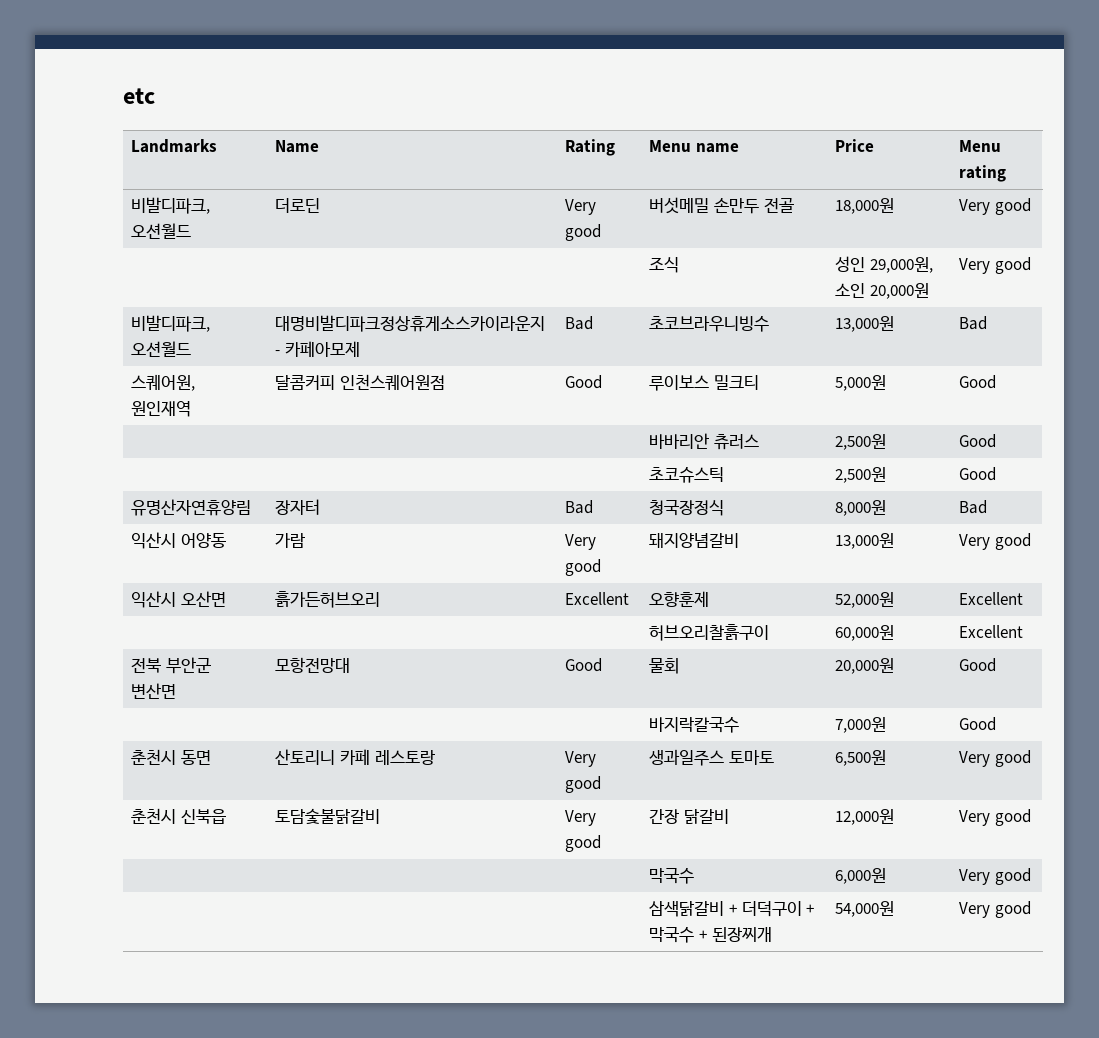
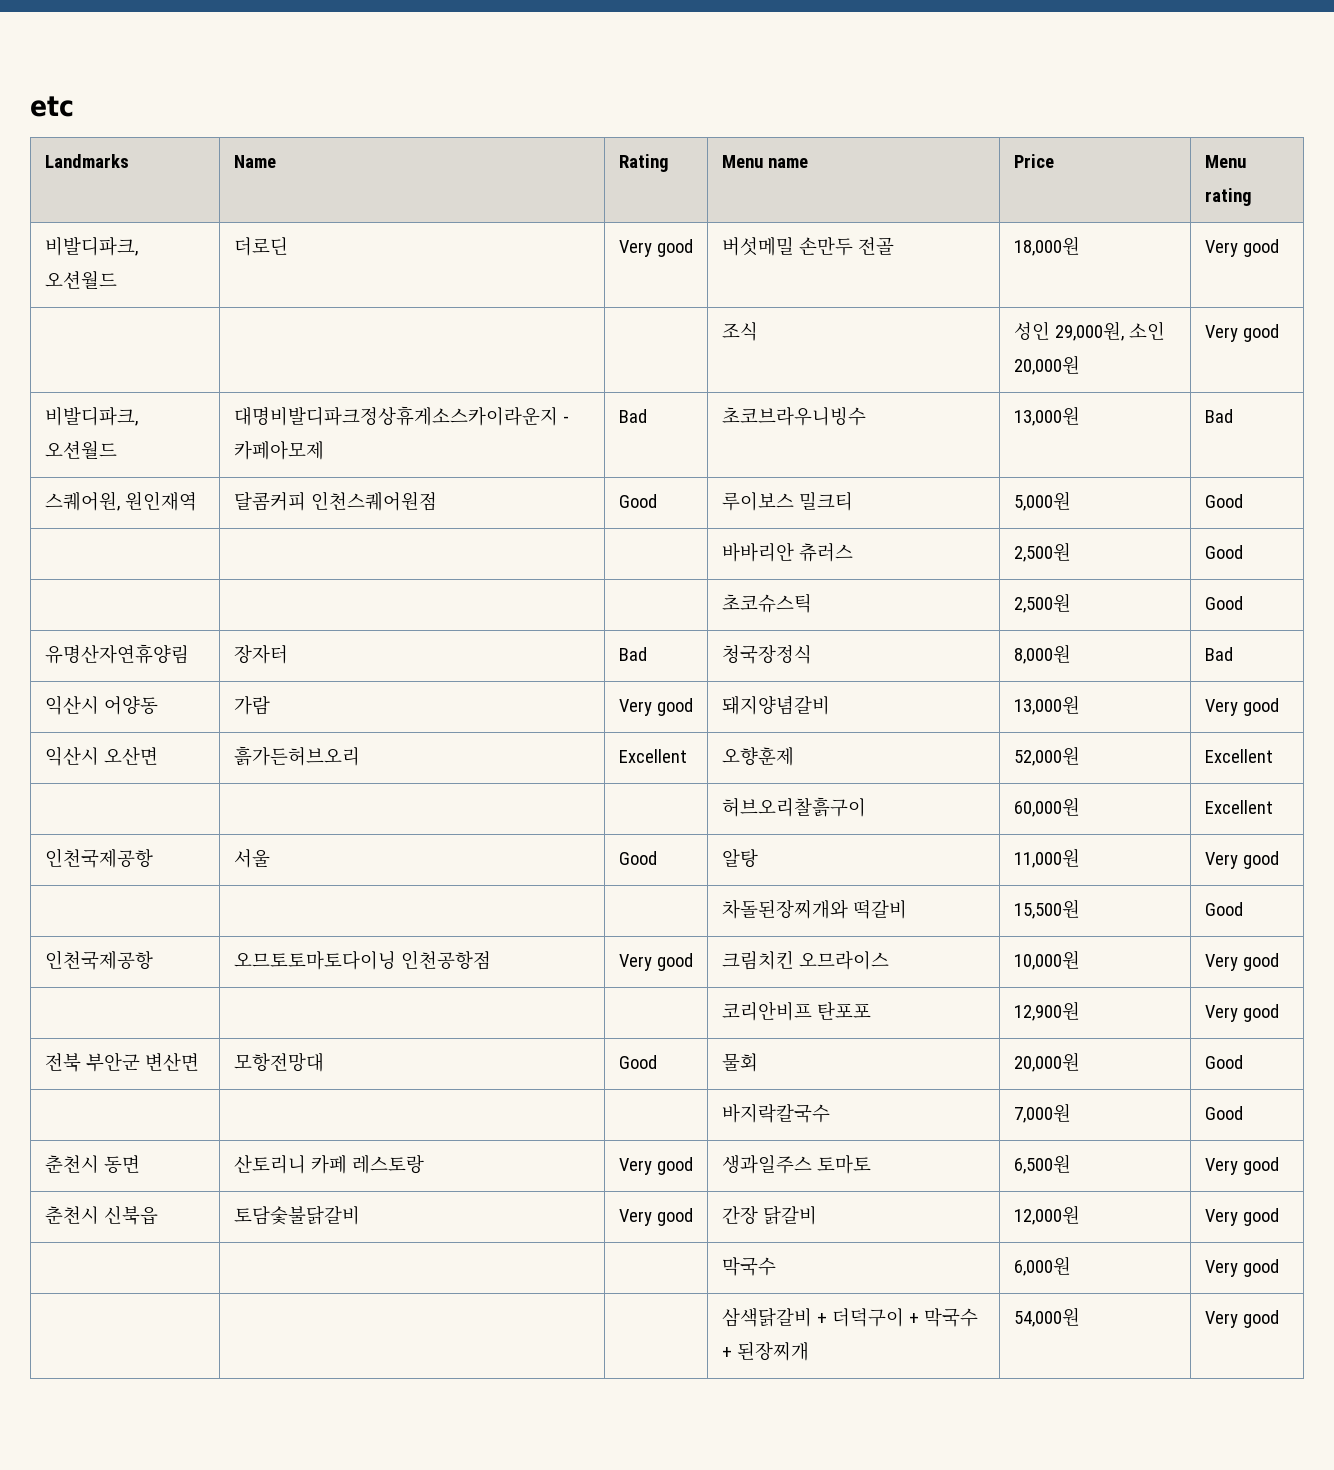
+ 인천국제공항 | 서울 | Good | 알탕 | 11,000원 | Very good
+ | | | 차돌된장찌개와 떡갈비 | 15,500원 | Good
+ 인천국제공항 | 오므토토마토다이닝 인천공항점 | Very good | 크림치킨 오므라이스 | 10,000원 | Very good
+ | | | 코리안비프 탄포포 | 12,900원 | Very good

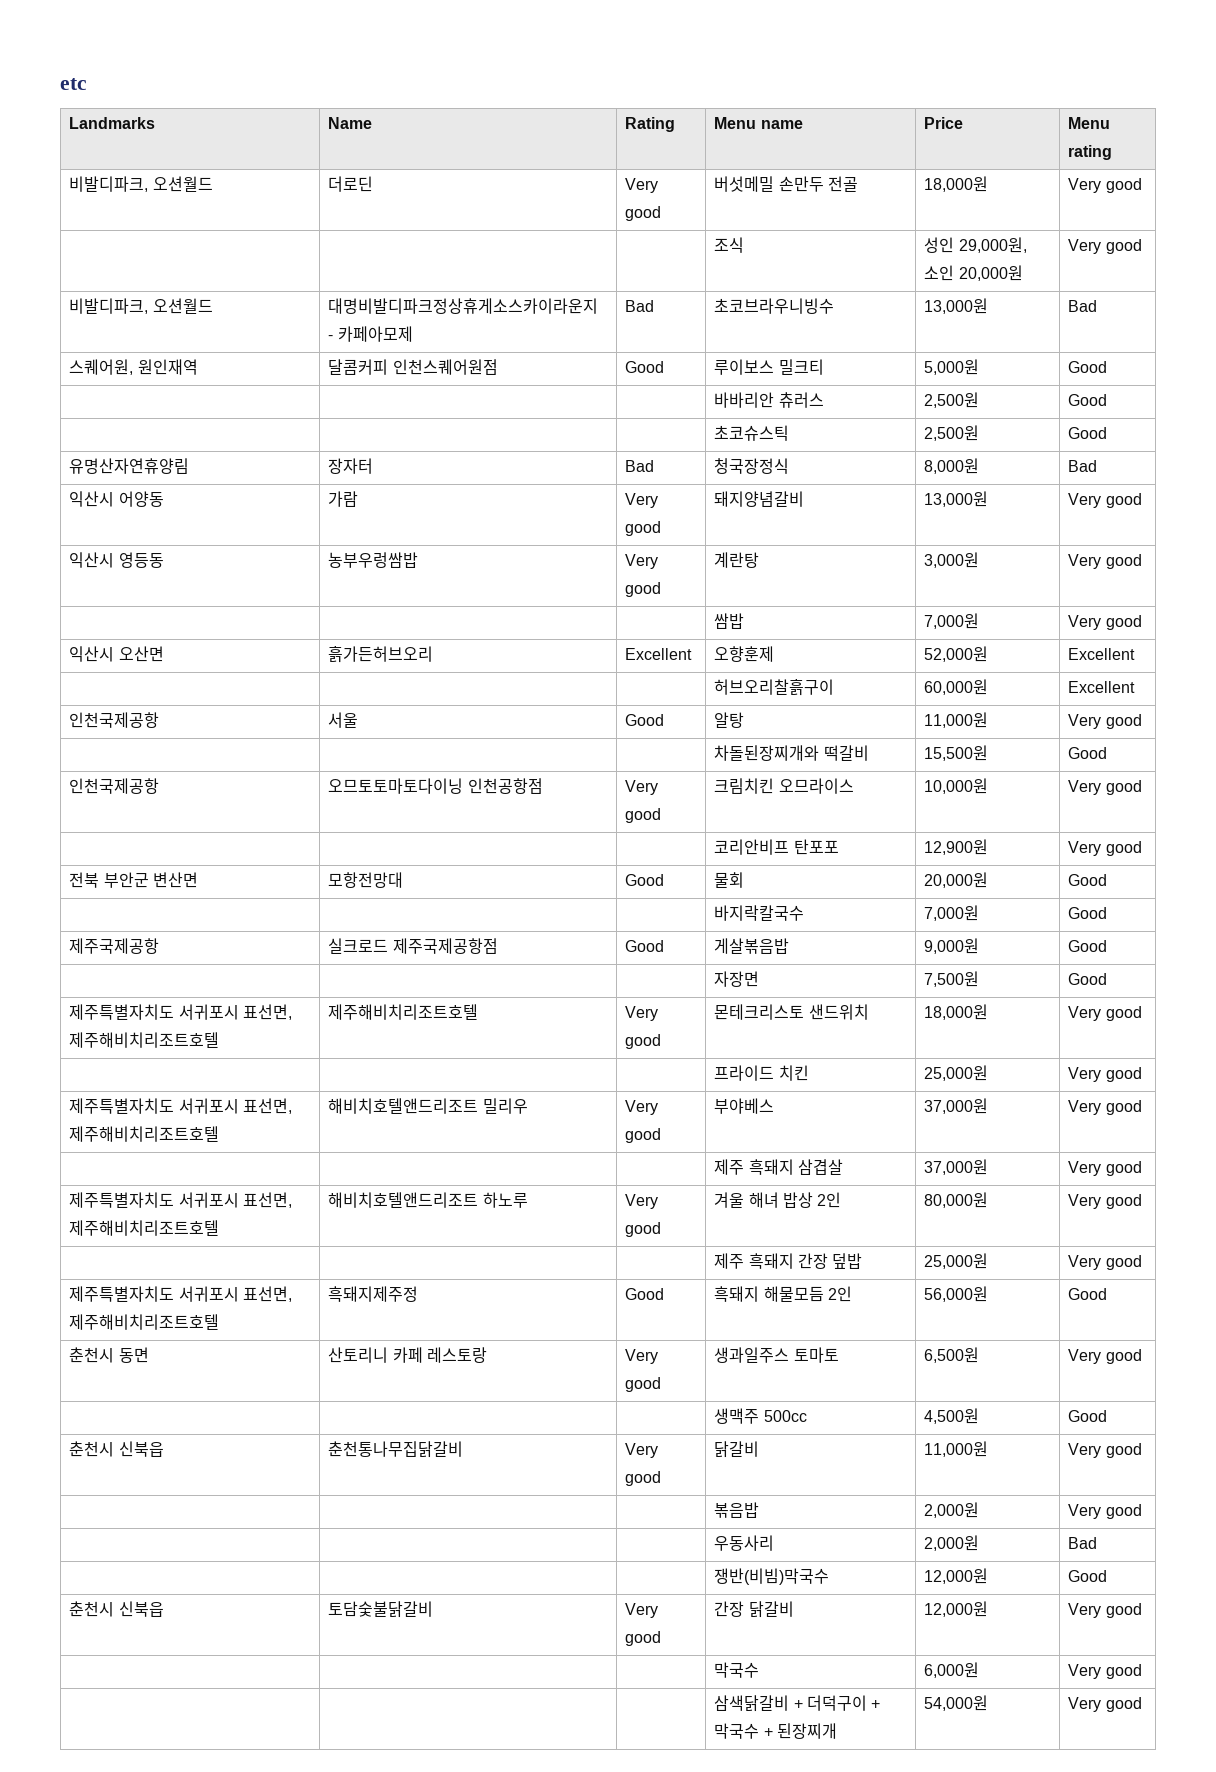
+ 익산시 영등동 | 농부우렁쌈밥 | Very good | 계란탕 | 3,000원 | Very good
+ | | | 쌈밥 | 7,000원 | Very good
+ 제주국제공항 | 실크로드 제주국제공항점 | Good | 게살볶음밥 | 9,000원 | Good
+ | | | 자장면 | 7,500원 | Good
+ 제주특별자치도 서귀포시 표선면, 제주해비치리조트호텔 | 제주해비치리조트호텔 | Very good | 몬테크리스토 샌드위치 | 18,000원 | Very good
+ | | | 프라이드 치킨 | 25,000원 | Very good
+ 제주특별자치도 서귀포시 표선면, 제주해비치리조트호텔 | 해비치호텔앤드리조트 밀리우 | Very good | 부야베스 | 37,000원 | Very good
+ | | | 제주 흑돼지 삼겹살 | 37,000원 | Very good
+ 제주특별자치도 서귀포시 표선면, 제주해비치리조트호텔 | 해비치호텔앤드리조트 하노루 | Very good | 겨울 해녀 밥상 2인 | 80,000원 | Very good
+ | | | 제주 흑돼지 간장 덮밥 | 25,000원 | Very good
+ 제주특별자치도 서귀포시 표선면, 제주해비치리조트호텔 | 흑돼지제주정 | Good | 흑돼지 해물모듬 2인 | 56,000원 | Good
+ | | | 생맥주 500cc | 4,500원 | Good
+ 춘천시 신북읍 | 춘천통나무집닭갈비 | Very good | 닭갈비 | 11,000원 | Very good
+ | | | 볶음밥 | 2,000원 | Very good
+ | | | 우동사리 | 2,000원 | Bad
+ | | | 쟁반(비빔)막국수 | 12,000원 | Good

